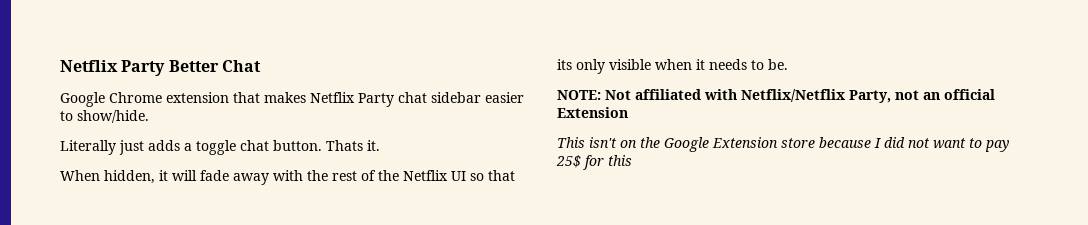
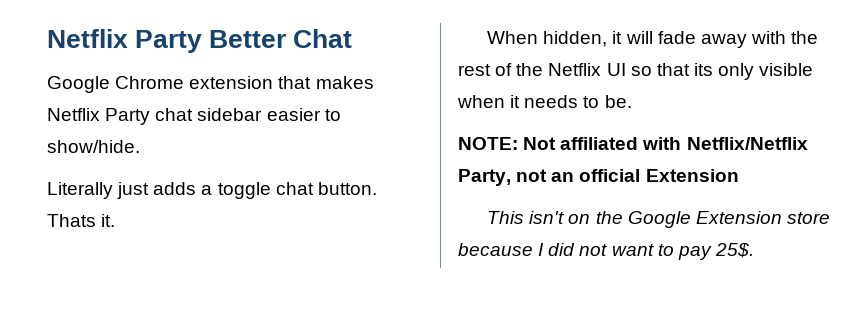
- This isn't on the Google Extension store because I did not want to pay 25$ for this
+ This isn't on the Google Extension store because I did not want to pay 25$.

